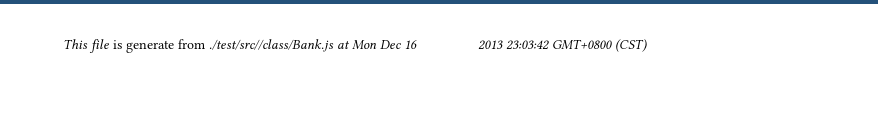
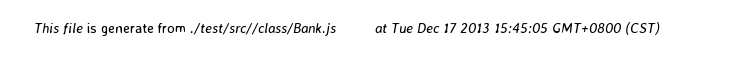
- This file is generate from ./test/src//class/Bank.js at Mon Dec 16 2013 23:03:42 GMT+0800 (CST)
+ This file is generate from ./test/src//class/Bank.js at Tue Dec 17 2013 15:45:05 GMT+0800 (CST)

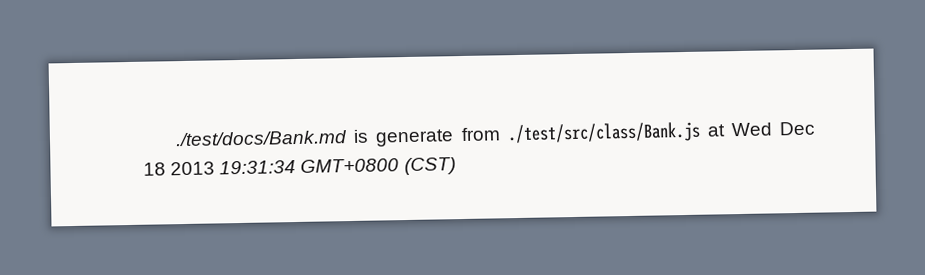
- This file is generate from ./test/src//class/Bank.js at Tue Dec 17 2013 15:45:05 GMT+0800 (CST)
+ ./test/docs/Bank.md is generate from ./test/src/class/Bank.js at Wed Dec 18 2013 19:31:34 GMT+0800 (CST)

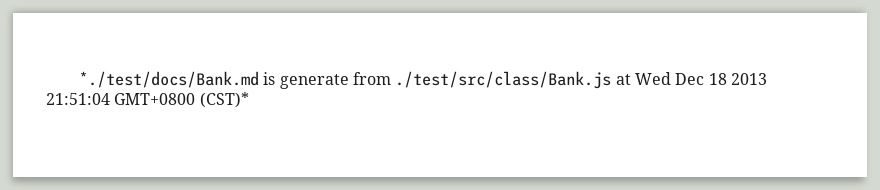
- ./test/docs/Bank.md is generate from ./test/src/class/Bank.js at Wed Dec 18 2013 19:31:34 GMT+0800 (CST)
+ *./test/docs/Bank.md is generate from ./test/src/class/Bank.js at Wed Dec 18 2013 21:51:04 GMT+0800 (CST)*

